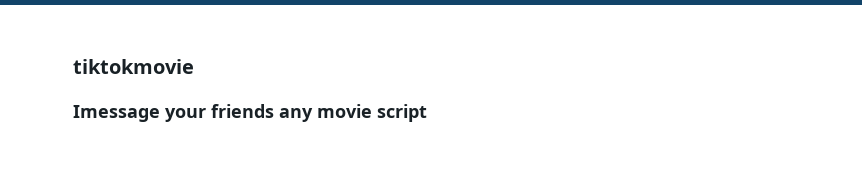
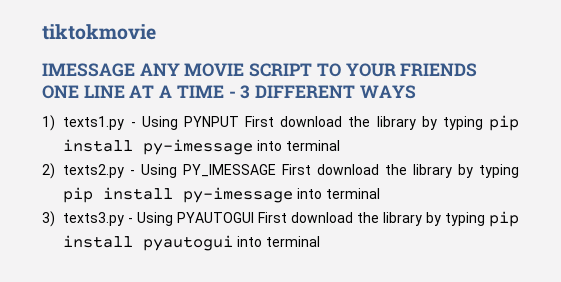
- Imessage your friends any movie script
+ IMESSAGE ANY MOVIE SCRIPT TO YOUR FRIENDS ONE LINE AT A TIME - 3 DIFFERENT WAYS
+ 1) texts1.py - Using PYNPUT First download the library by typing pip install py-imessage into terminal
+ 2) texts2.py - Using PY_IMESSAGE First download the library by typing pip install py-imessage into terminal
+ 3) texts3.py - Using PYAUTOGUI First download the library by typing pip install pyautogui into terminal

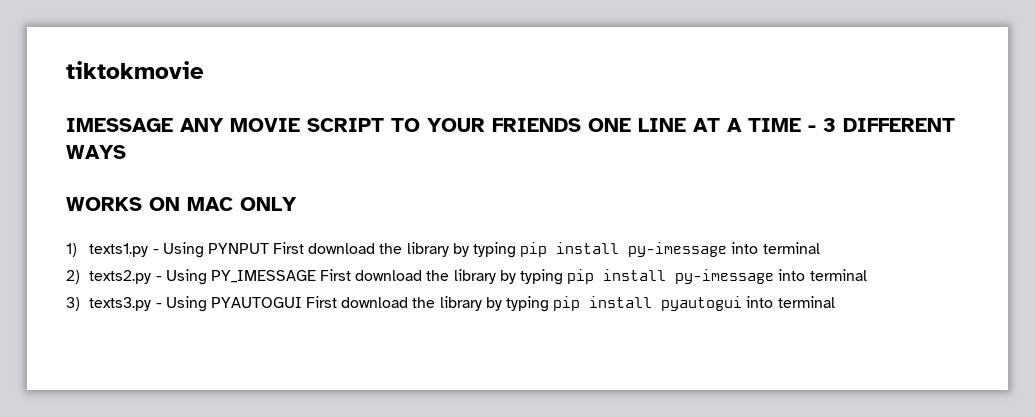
+ WORKS ON MAC ONLY

